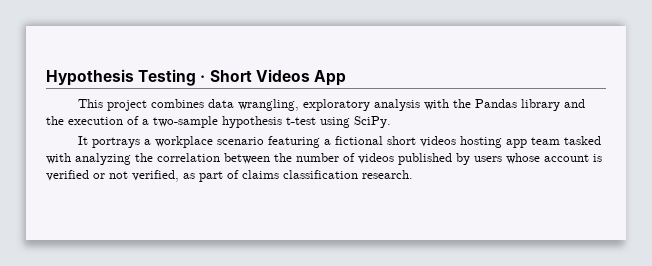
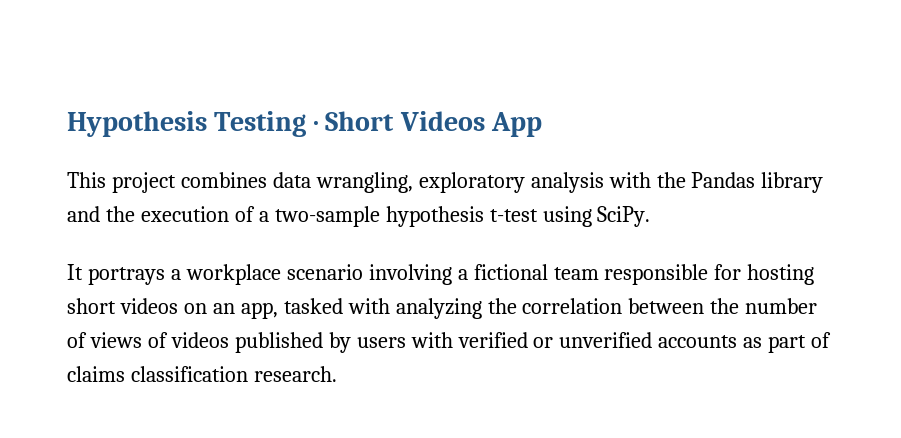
- It portrays a workplace scenario featuring a fictional short videos hosting app team tasked with analyzing the correlation between the number of videos published by users whose account is verified or not verified, as part of claims classification research.
+ It portrays a workplace scenario involving a fictional team responsible for hosting short videos on an app, tasked with analyzing the correlation between the number of views of videos published by users with verified or unverified accounts as part of claims classification research.

